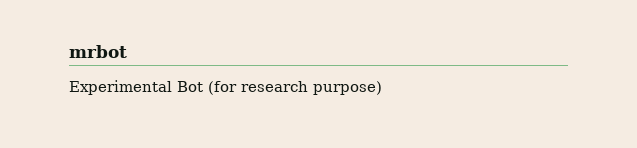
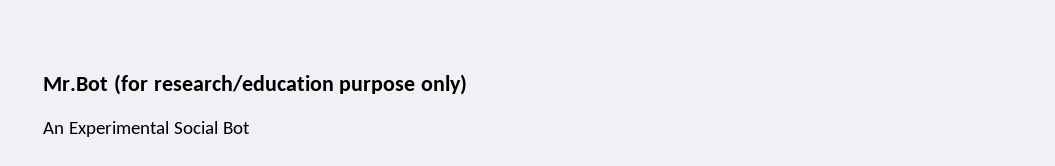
- mrbot
- Experimental Bot (for research purpose)
+ Mr.Bot (for research/education purpose only)
+ An Experimental Social Bot

